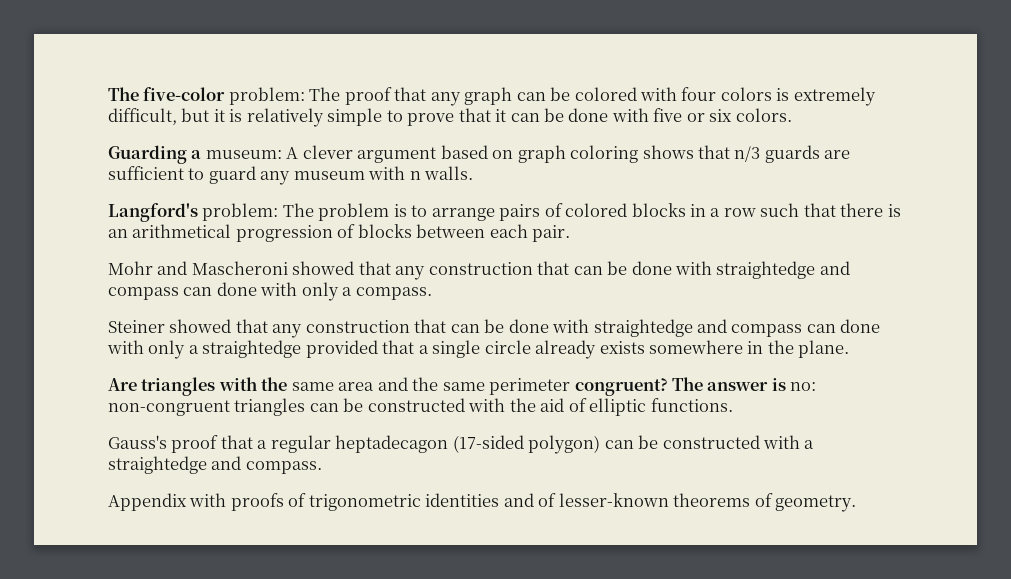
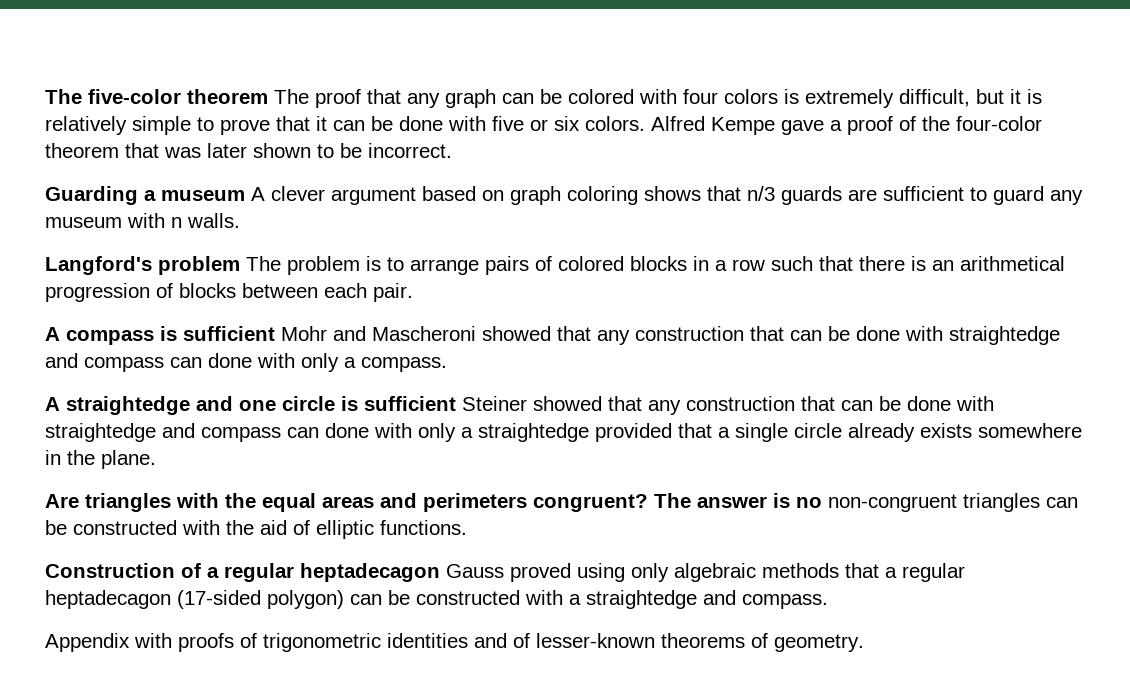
- The five-color problem: The proof that any graph can be colored with four colors is extremely difficult, but it is relatively simple to prove that it can be done with five or six colors.
+ The five-color theorem The proof that any graph can be colored with four colors is extremely difficult, but it is relatively simple to prove that it can be done with five or six colors. Alfred Kempe gave a proof of the four-color theorem that was later shown to be incorrect.
- Guarding a museum: A clever argument based on graph coloring shows that n/3 guards are sufficient to guard any museum with n walls.
+ Guarding a museum A clever argument based on graph coloring shows that n/3 guards are sufficient to guard any museum with n walls.
- Langford's problem: The problem is to arrange pairs of colored blocks in a row such that there is an arithmetical progression of blocks between each pair.
+ Langford's problem The problem is to arrange pairs of colored blocks in a row such that there is an arithmetical progression of blocks between each pair.
- Mohr and Mascheroni showed that any construction that can be done with straightedge and compass can done with only a compass.
+ A compass is sufficient Mohr and Mascheroni showed that any construction that can be done with straightedge and compass can done with only a compass.
- Steiner showed that any construction that can be done with straightedge and compass can done with only a straightedge provided that a single circle already exists somewhere in the plane.
+ A straightedge and one circle is sufficient Steiner showed that any construction that can be done with straightedge and compass can done with only a straightedge provided that a single circle already exists somewhere in the plane.
- Are triangles with the same area and the same perimeter congruent?
+ Are triangles with the equal areas and perimeters congruent?
- The answer is no: non-congruent triangles can be constructed with the aid of elliptic functions.
+ The answer is no non-congruent triangles can be constructed with the aid of elliptic functions.
- Gauss's proof that a regular heptadecagon (17-sided polygon) can be constructed with a straightedge and compass.
+ Construction of a regular heptadecagon Gauss proved using only algebraic methods that a regular heptadecagon (17-sided polygon) can be constructed with a straightedge and compass.

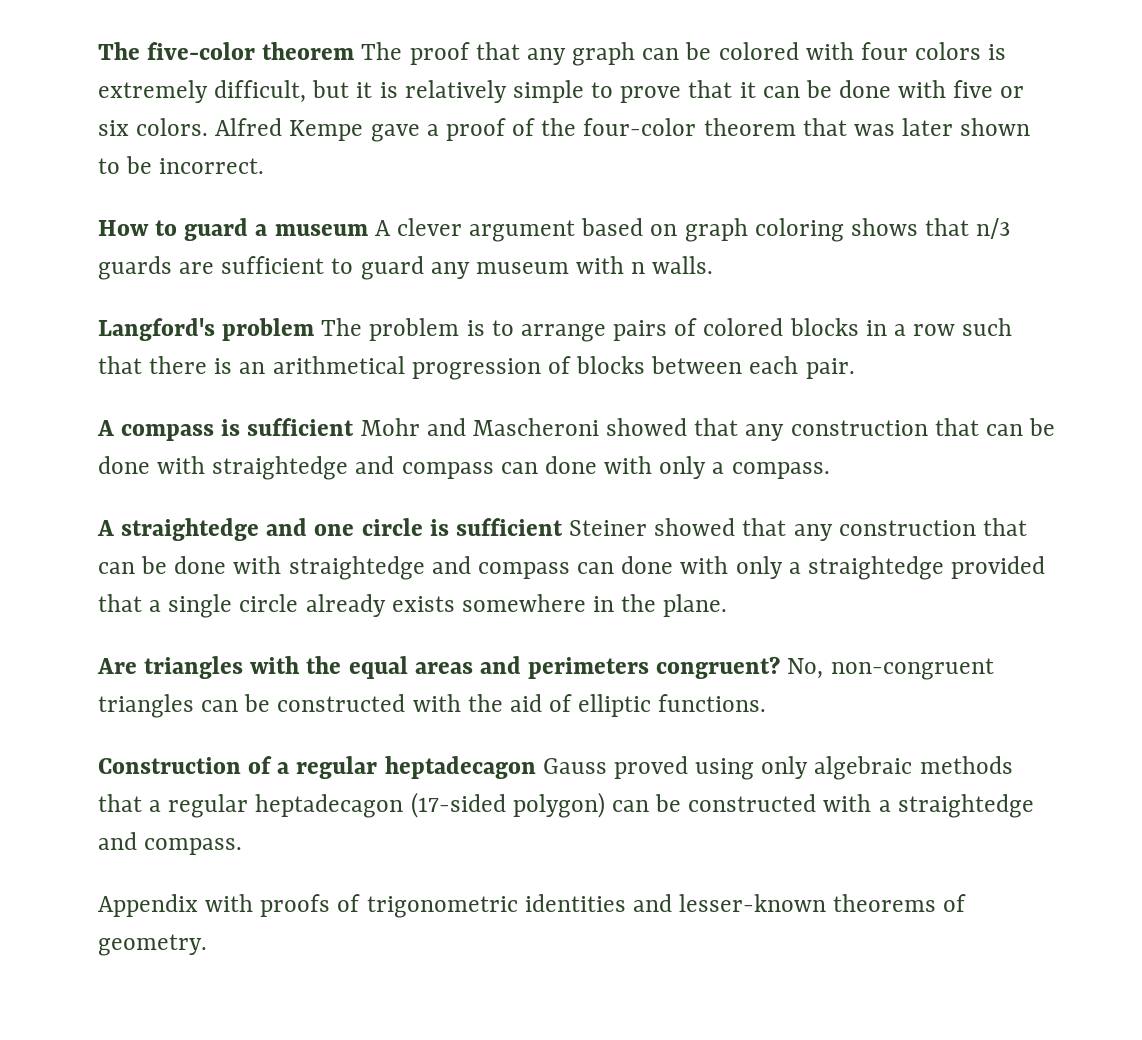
- Guarding a museum A clever argument based on graph coloring shows that n/3 guards are sufficient to guard any museum with n walls.
+ How to guard a museum A clever argument based on graph coloring shows that n/3 guards are sufficient to guard any museum with n walls.
- The answer is no non-congruent triangles can be constructed with the aid of elliptic functions.
+ No, non-congruent triangles can be constructed with the aid of elliptic functions.
- Appendix with proofs of trigonometric identities and of lesser-known theorems of geometry.
+ Appendix with proofs of trigonometric identities and lesser-known theorems of geometry.

